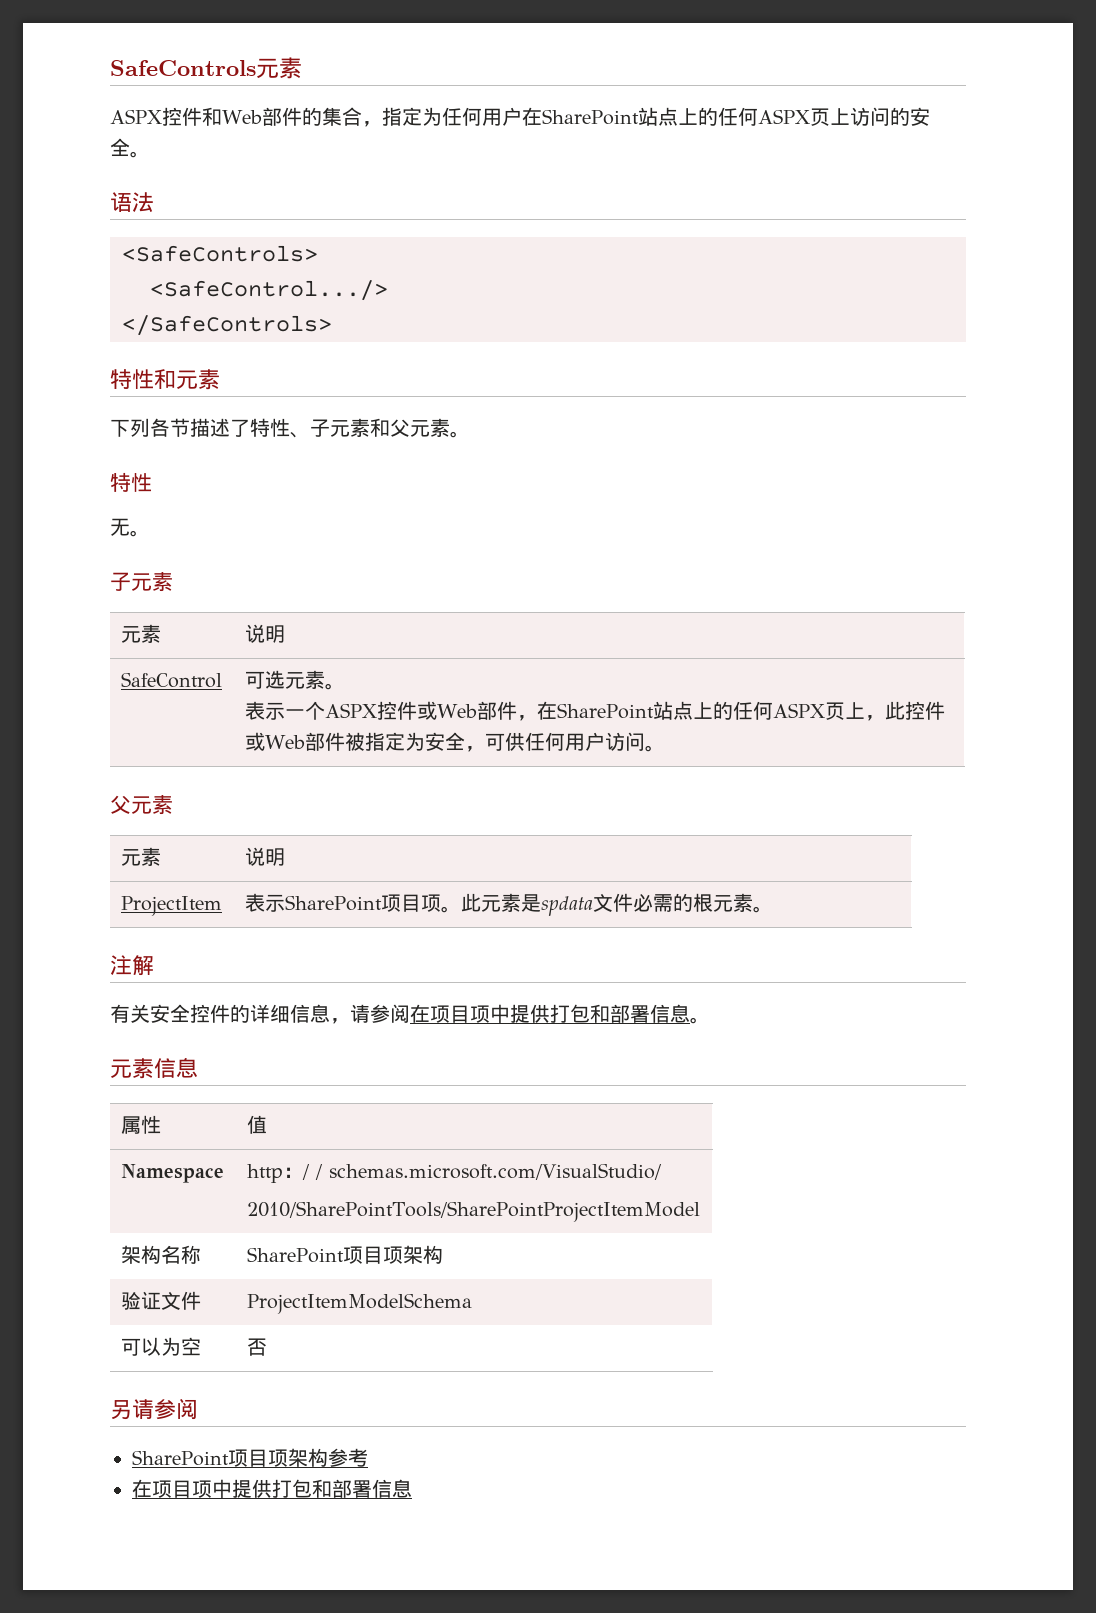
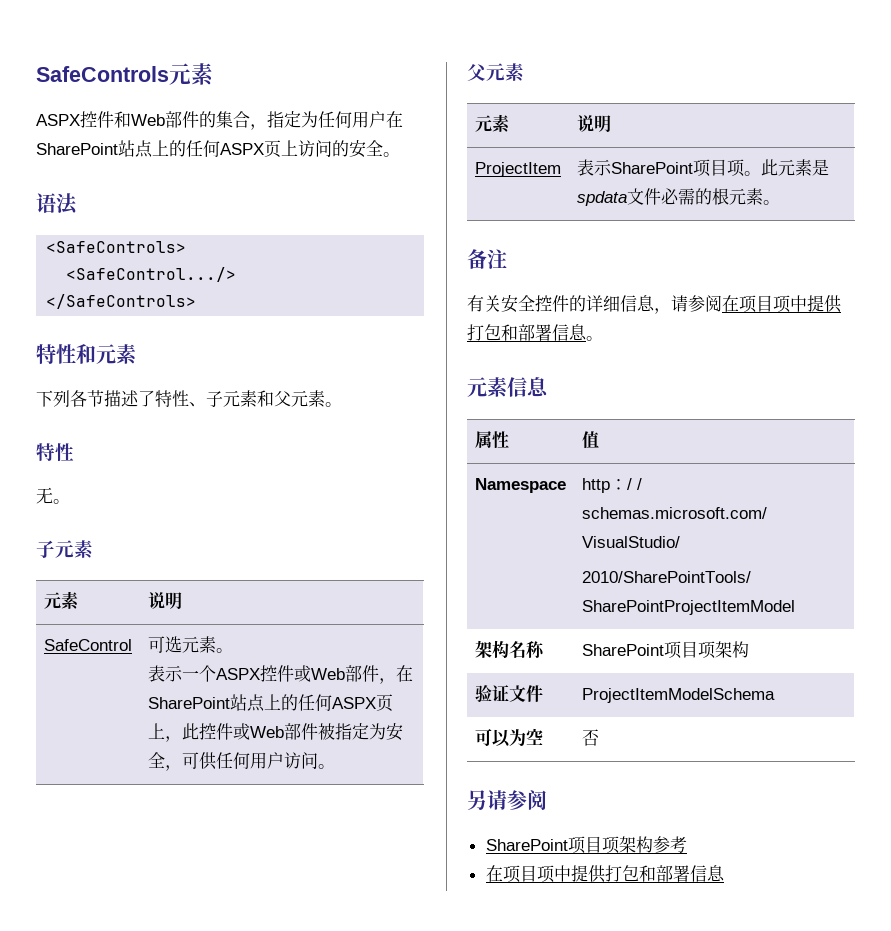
- 注解
+ 备注

